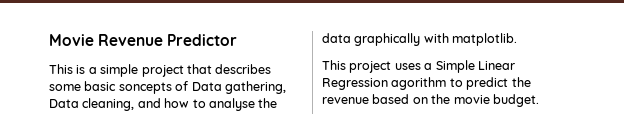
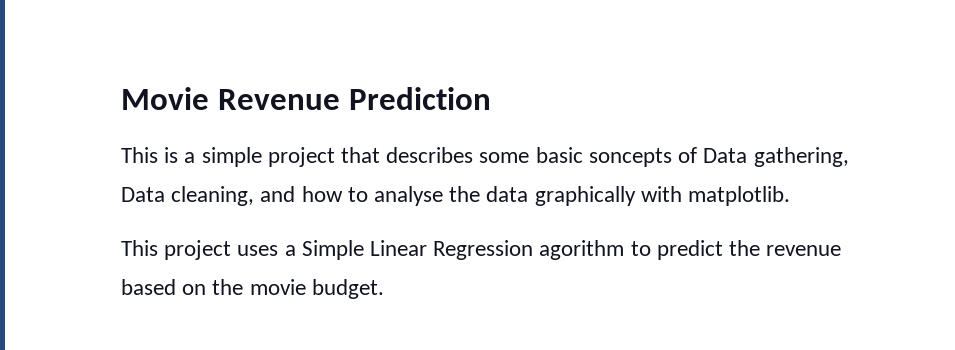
- Movie Revenue Predictor
+ Movie Revenue Prediction

